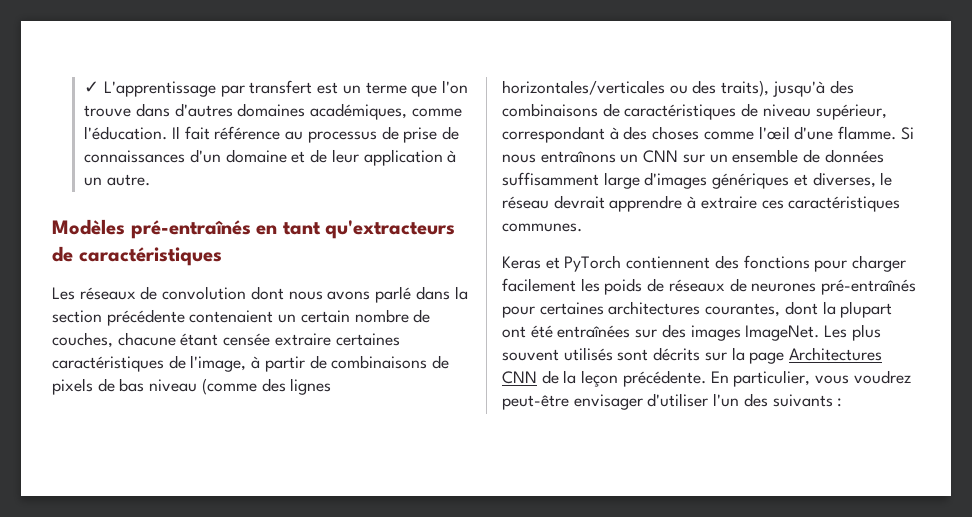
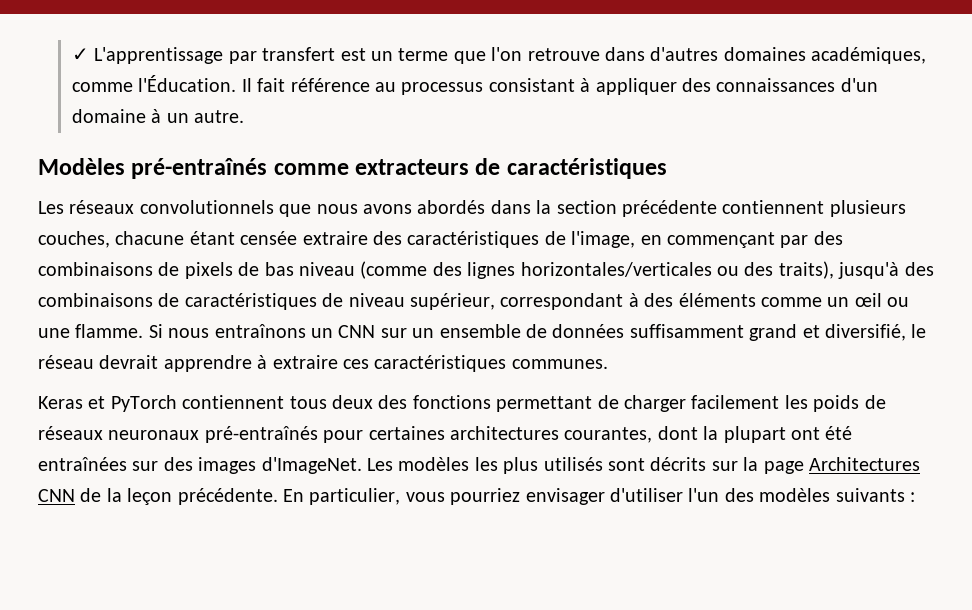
- ✓ L'apprentissage par transfert est un terme que l'on trouve dans d'autres domaines académiques, comme l'éducation.
+ ✓ L'apprentissage par transfert est un terme que l'on retrouve dans d'autres domaines académiques, comme l'Éducation.
- Il fait référence au processus de prise de connaissances d'un domaine et de leur application à un autre.
+ Il fait référence au processus consistant à appliquer des connaissances d'un domaine à un autre.
- Modèles pré-entraînés en tant qu'extracteurs de caractéristiques
+ Modèles pré-entraînés comme extracteurs de caractéristiques
- Les réseaux de convolution dont nous avons parlé dans la section précédente contenaient un certain nombre de couches, chacune étant censée extraire certaines caractéristiques de l'image, à partir de combinaisons de pixels de bas niveau (comme des lignes horizontales/verticales ou des traits), jusqu'à des combinaisons de caractéristiques de niveau supérieur, correspondant à des choses comme l'œil d'une flamme.
+ Les réseaux convolutionnels que nous avons abordés dans la section précédente contiennent plusieurs couches, chacune étant censée extraire des caractéristiques de l'image, en commençant par des combinaisons de pixels de bas niveau (comme des lignes horizontales/verticales ou des traits), jusqu'à des combinaisons de caractéristiques de niveau supérieur, correspondant à des éléments comme un œil ou une flamme.
- Si nous entraînons un CNN sur un ensemble de données suffisamment large d'images génériques et diverses, le réseau devrait apprendre à extraire ces caractéristiques communes.
+ Si nous entraînons un CNN sur un ensemble de données suffisamment grand et diversifié, le réseau devrait apprendre à extraire ces caractéristiques communes.
- Keras et PyTorch contiennent des fonctions pour charger facilement les poids de réseaux de neurones pré-entraînés pour certaines architectures courantes, dont la plupart ont été entraînées sur des images ImageNet. Les plus souvent utilisés sont décrits sur la page Architectures CNN de la leçon précédente.
+ Keras et PyTorch contiennent tous deux des fonctions permettant de charger facilement les poids de réseaux neuronaux pré-entraînés pour certaines architectures courantes, dont la plupart ont été entraînées sur des images d'ImageNet. Les modèles les plus utilisés sont décrits sur la page Architectures CNN de la leçon précédente.
- En particulier, vous voudrez peut-être envisager d'utiliser l'un des suivants :
+ En particulier, vous pourriez envisager d'utiliser l'un des modèles suivants :

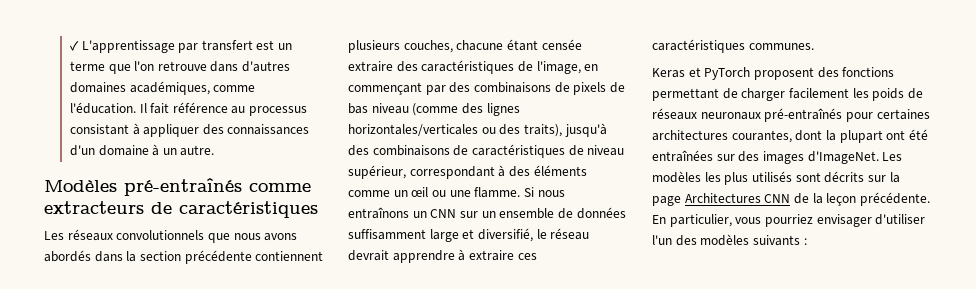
- ✓ L'apprentissage par transfert est un terme que l'on retrouve dans d'autres domaines académiques, comme l'Éducation.
+ ✓ L'apprentissage par transfert est un terme que l'on retrouve dans d'autres domaines académiques, comme l'éducation.
- Si nous entraînons un CNN sur un ensemble de données suffisamment grand et diversifié, le réseau devrait apprendre à extraire ces caractéristiques communes.
+ Si nous entraînons un CNN sur un ensemble de données suffisamment large et diversifié, le réseau devrait apprendre à extraire ces caractéristiques communes.
- Keras et PyTorch contiennent tous deux des fonctions permettant de charger facilement les poids de réseaux neuronaux pré-entraînés pour certaines architectures courantes, dont la plupart ont été entraînées sur des images d'ImageNet.
+ Keras et PyTorch proposent des fonctions permettant de charger facilement les poids de réseaux neuronaux pré-entraînés pour certaines architectures courantes, dont la plupart ont été entraînées sur des images d'ImageNet.

